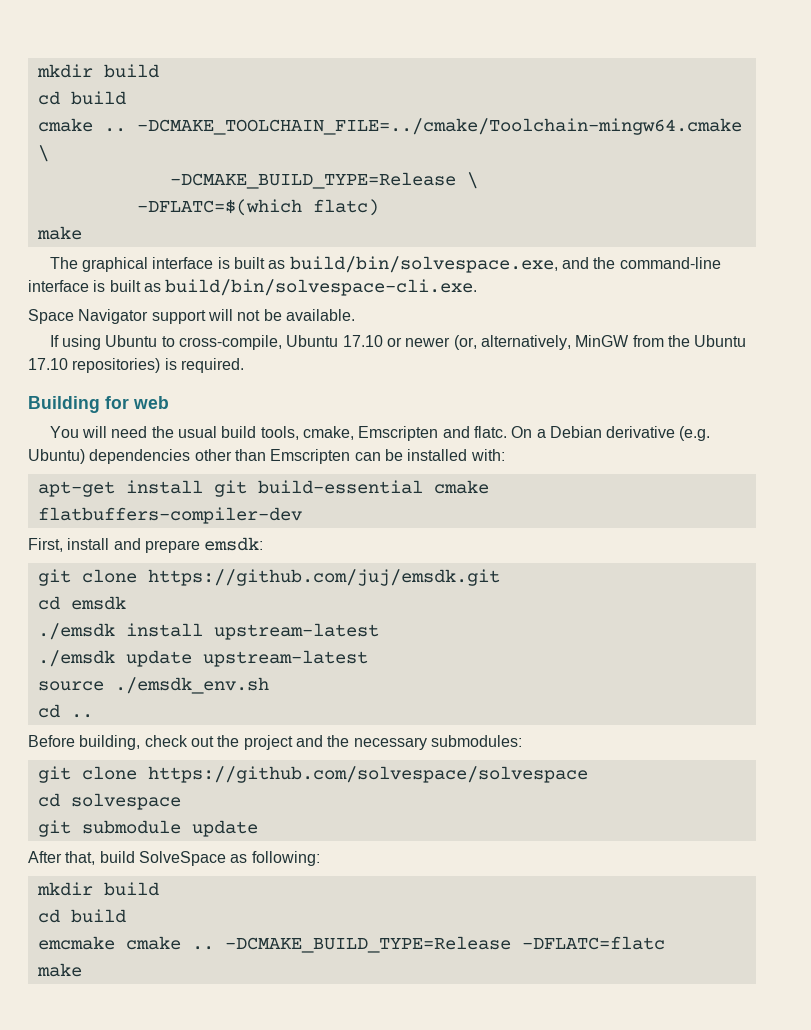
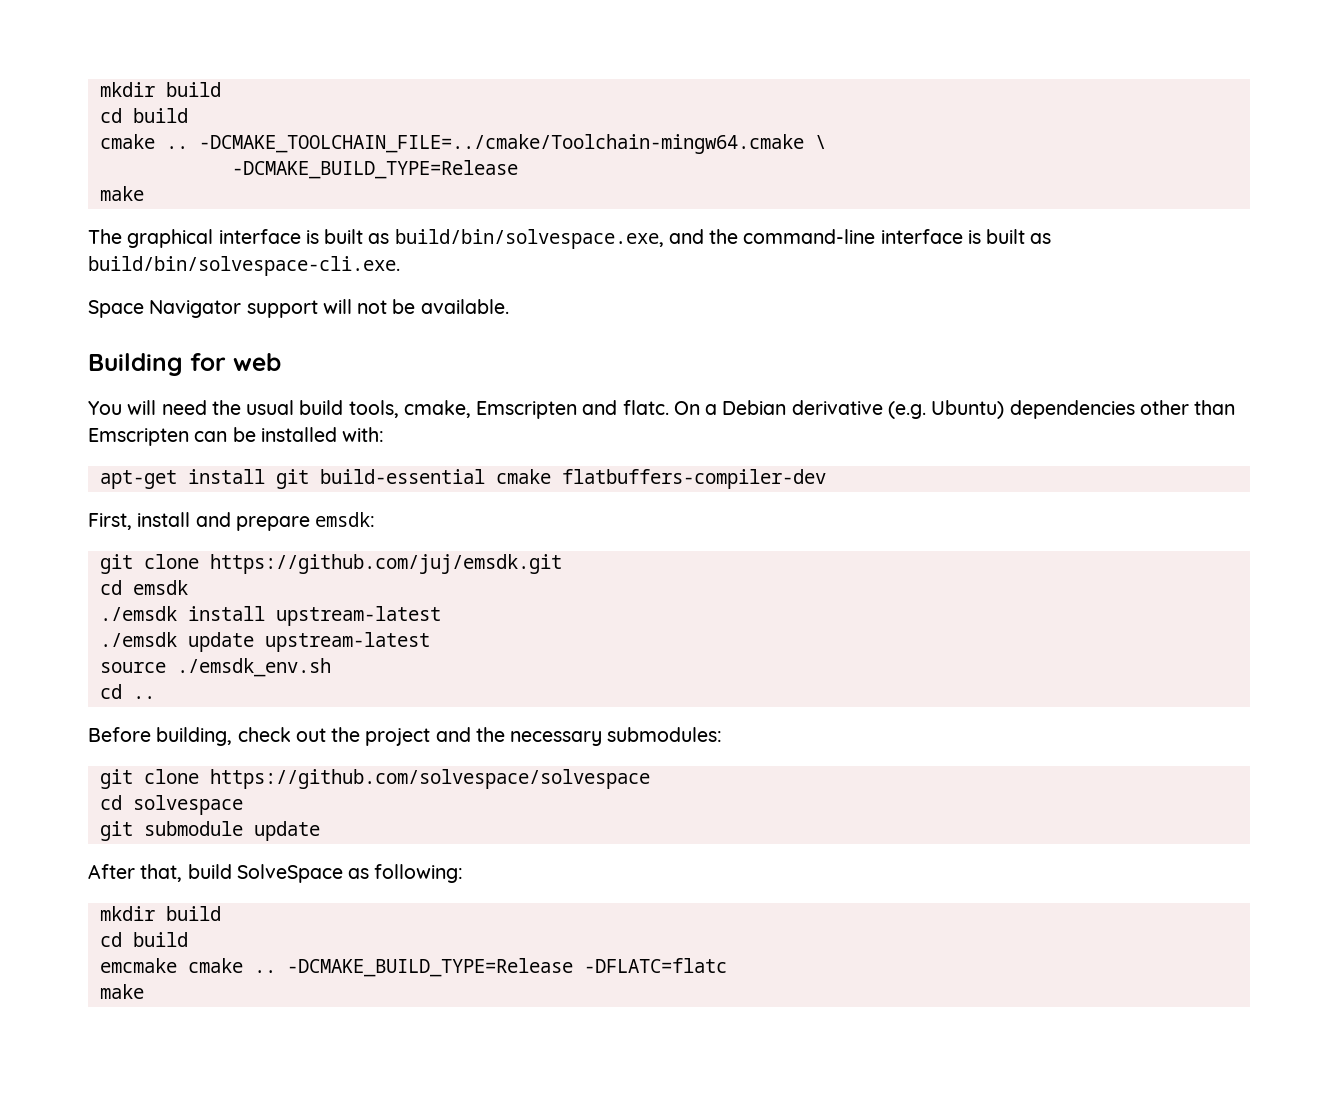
  -DCMAKE_TOOLCHAIN_FILE=../cmake/Toolchain-mingw64.cmake \
- -DCMAKE_BUILD_TYPE=Release \
- -DFLATC=$(which flatc)
+ -DCMAKE_BUILD_TYPE=Release
- If using Ubuntu to cross-compile, Ubuntu 17.10 or newer (or, alternatively, MinGW from the Ubuntu 17.10 repositories) is required.

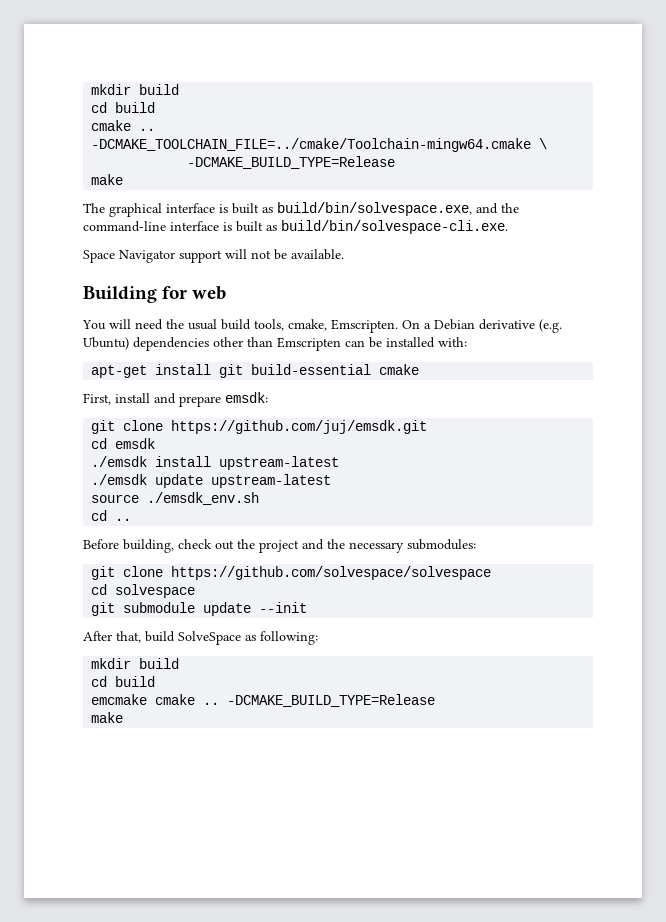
- You will need the usual build tools, cmake, Emscripten and flatc.
+ You will need the usual build tools, cmake, Emscripten.
- apt-get install git build-essential cmake flatbuffers-compiler-dev
+ apt-get install git build-essential cmake
- git submodule update
+ git submodule update --init
- emcmake cmake .. -DCMAKE_BUILD_TYPE=Release -DFLATC=flatc
+ emcmake cmake .. -DCMAKE_BUILD_TYPE=Release

